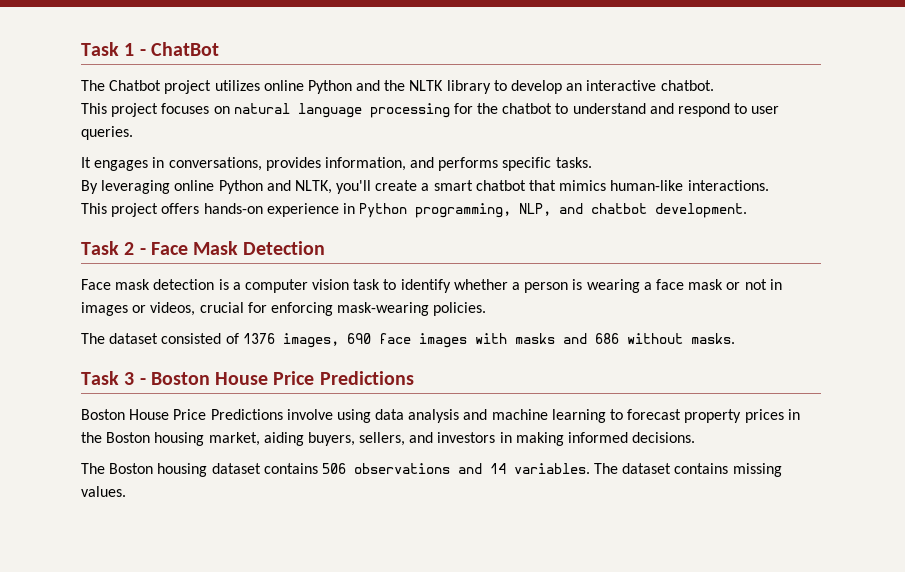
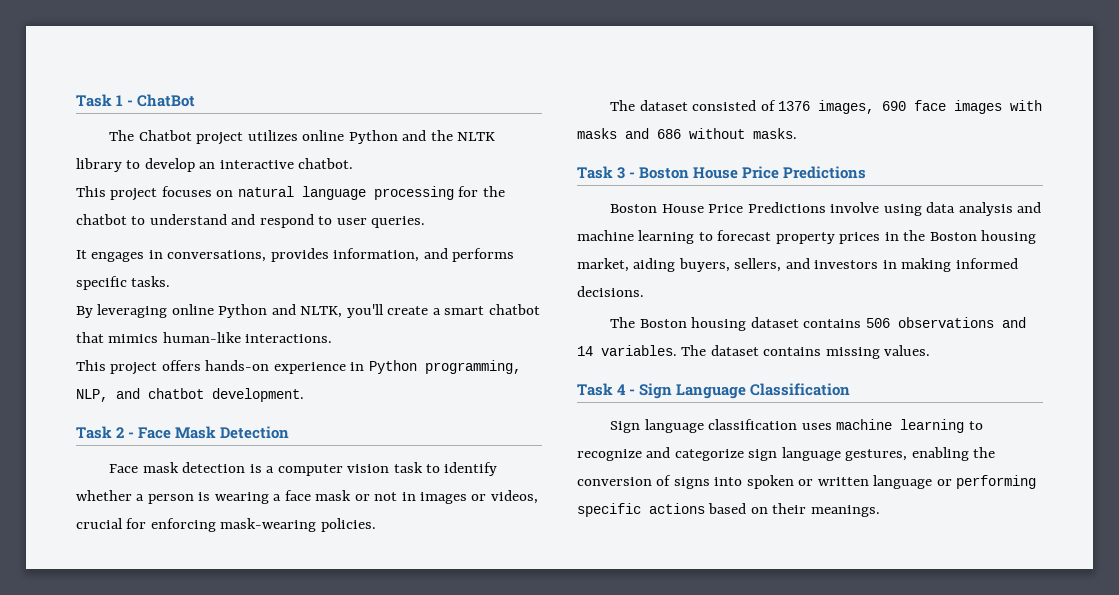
+ Task 4 - Sign Language Classification
+ Sign language classification uses machine learning to recognize and categorize sign language gestures, enabling the conversion of signs into spoken or written language or performing specific actions based on their meanings.

